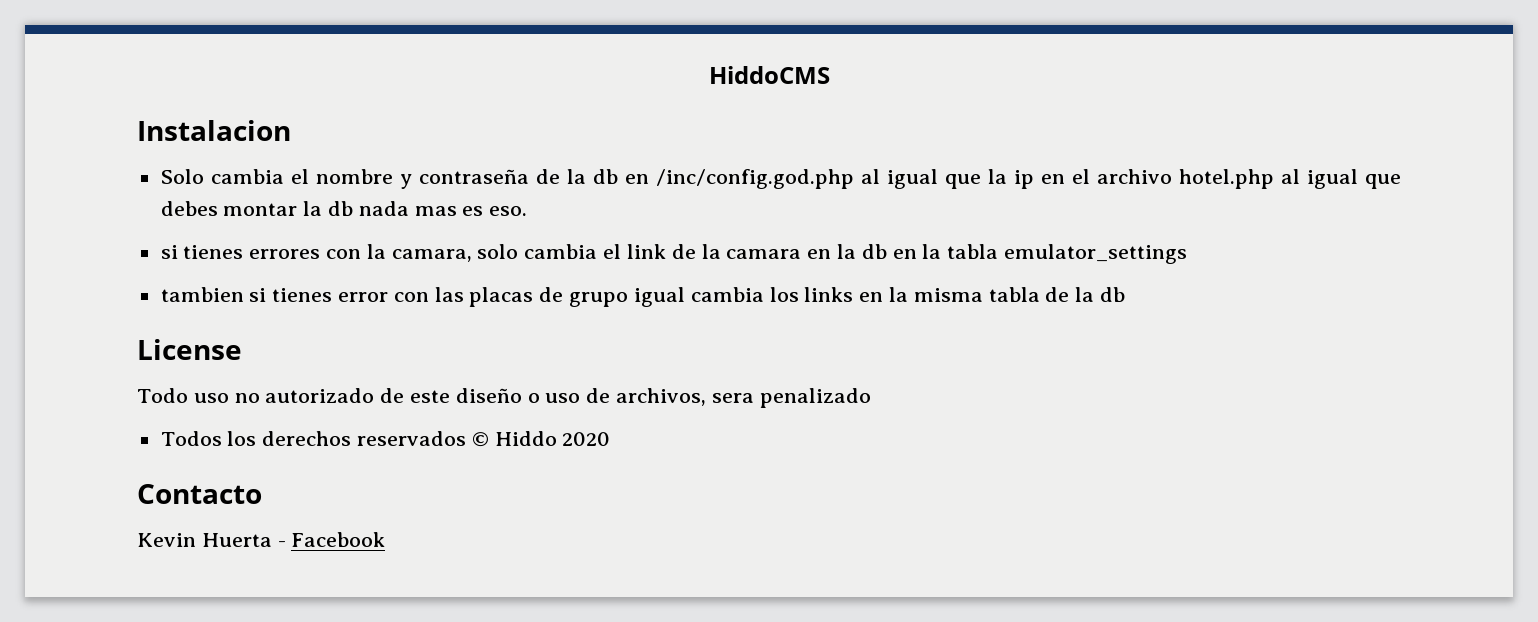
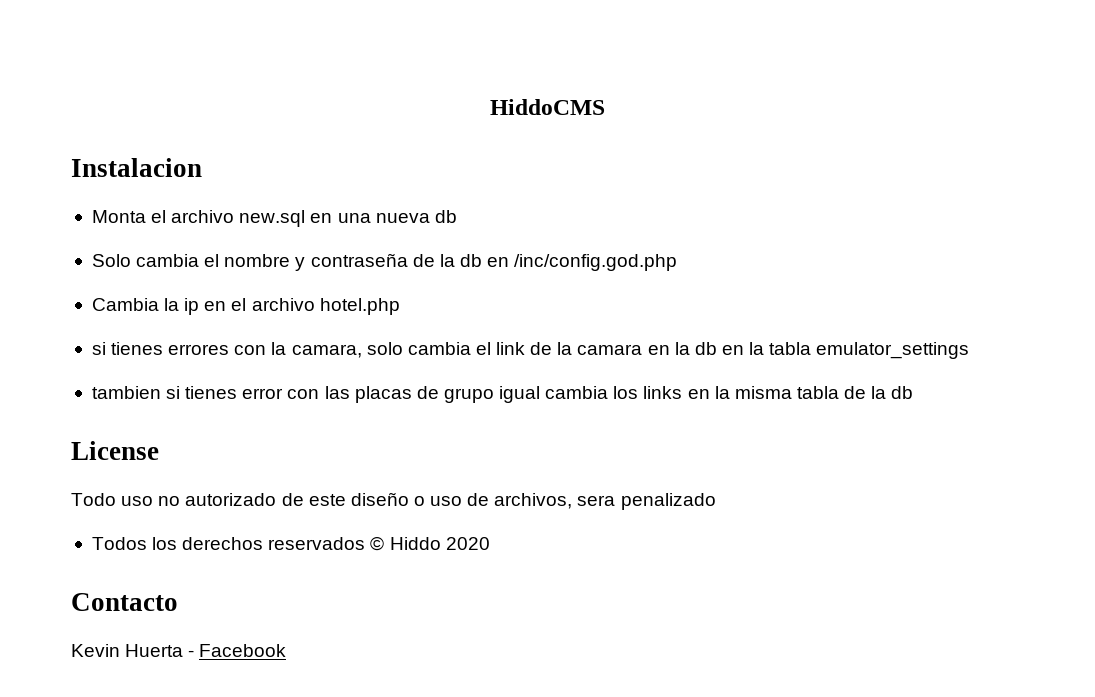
+ Monta el archivo new.sql en una nueva db
- Solo cambia el nombre y contraseña de la db en /inc/config.god.php al igual que la ip en el archivo hotel.php al igual que debes montar la db nada mas es eso.
+ Solo cambia el nombre y contraseña de la db en /inc/config.god.php
+ Cambia la ip en el archivo hotel.php

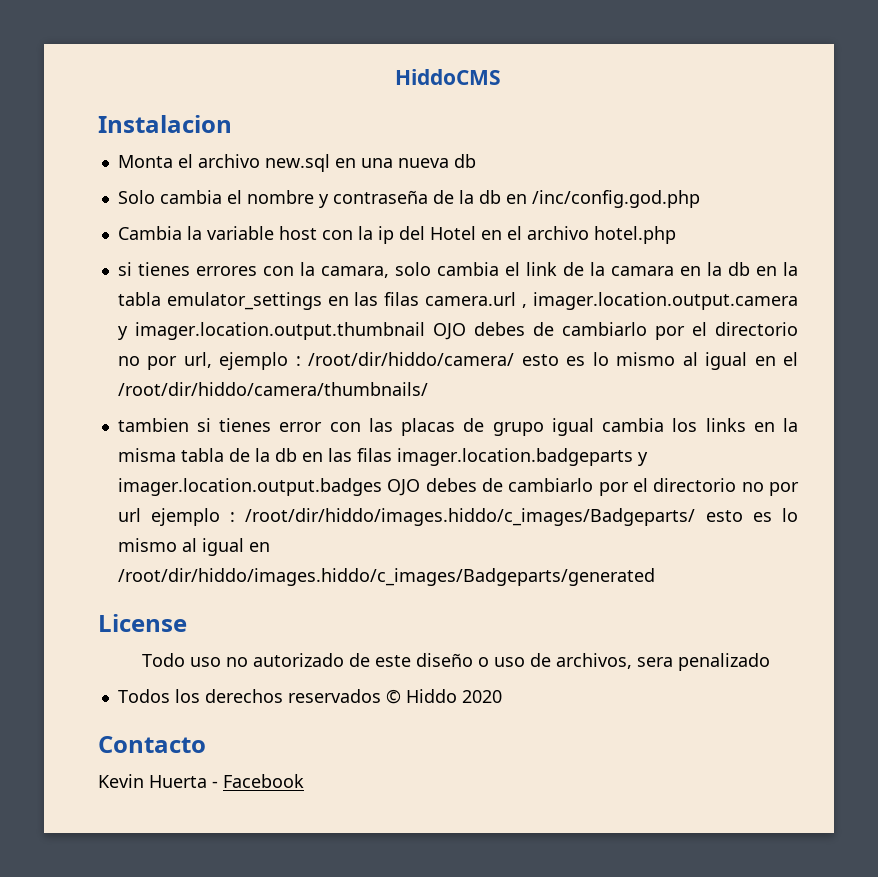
- Cambia la ip en el archivo hotel.php
+ Cambia la variable host con la ip del Hotel en el archivo hotel.php
- si tienes errores con la camara, solo cambia el link de la camara en la db en la tabla emulator_settings
+ si tienes errores con la camara, solo cambia el link de la camara en la db en la tabla emulator_settings en las filas camera.url , imager.location.output.camera y imager.location.output.thumbnail OJO debes de cambiarlo por el directorio no por url, ejemplo : /root/dir/hiddo/camera/ esto es lo mismo al igual en el /root/dir/hiddo/camera/thumbnails/
- tambien si tienes error con las placas de grupo igual cambia los links en la misma tabla de la db
+ tambien si tienes error con las placas de grupo igual cambia los links en la misma tabla de la db en las filas imager.location.badgeparts y imager.location.output.badges OJO debes de cambiarlo por el directorio no por url ejemplo : /root/dir/hiddo/images.hiddo/c_images/Badgeparts/ esto es lo mismo al igual en /root/dir/hiddo/images.hiddo/c_images/Badgeparts/generated

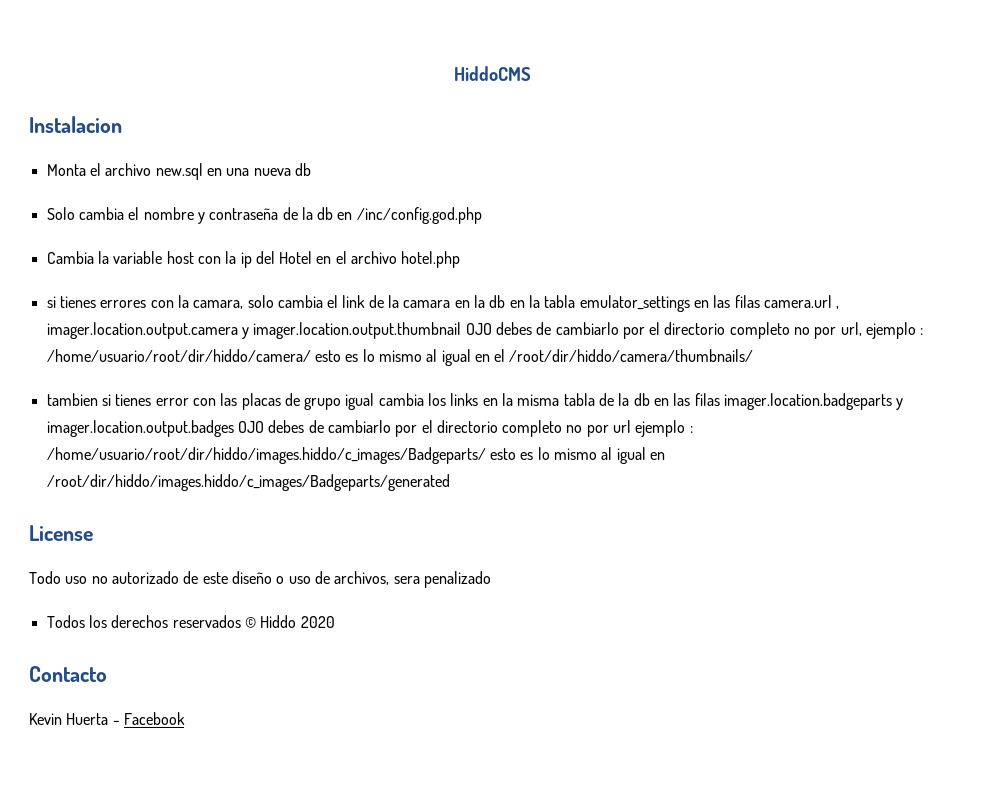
- si tienes errores con la camara, solo cambia el link de la camara en la db en la tabla emulator_settings en las filas camera.url , imager.location.output.camera y imager.location.output.thumbnail OJO debes de cambiarlo por el directorio no por url, ejemplo : /root/dir/hiddo/camera/ esto es lo mismo al igual en el /root/dir/hiddo/camera/thumbnails/
+ si tienes errores con la camara, solo cambia el link de la camara en la db en la tabla emulator_settings en las filas camera.url , imager.location.output.camera y imager.location.output.thumbnail OJO debes de cambiarlo por el directorio completo no por url, ejemplo : /home/usuario/root/dir/hiddo/camera/ esto es lo mismo al igual en el /root/dir/hiddo/camera/thumbnails/
- tambien si tienes error con las placas de grupo igual cambia los links en la misma tabla de la db en las filas imager.location.badgeparts y imager.location.output.badges OJO debes de cambiarlo por el directorio no por url ejemplo : /root/dir/hiddo/images.hiddo/c_images/Badgeparts/ esto es lo mismo al igual en /root/dir/hiddo/images.hiddo/c_images/Badgeparts/generated
+ tambien si tienes error con las placas de grupo igual cambia los links en la misma tabla de la db en las filas imager.location.badgeparts y imager.location.output.badges OJO debes de cambiarlo por el directorio completo no por url ejemplo : /home/usuario/root/dir/hiddo/images.hiddo/c_images/Badgeparts/ esto es lo mismo al igual en /root/dir/hiddo/images.hiddo/c_images/Badgeparts/generated

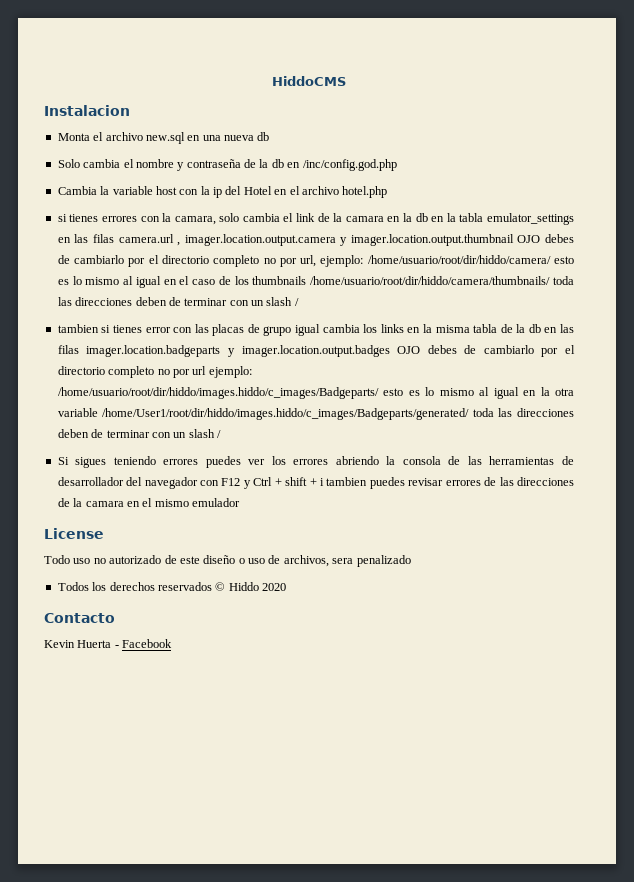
- si tienes errores con la camara, solo cambia el link de la camara en la db en la tabla emulator_settings en las filas camera.url , imager.location.output.camera y imager.location.output.thumbnail OJO debes de cambiarlo por el directorio completo no por url, ejemplo : /home/usuario/root/dir/hiddo/camera/ esto es lo mismo al igual en el /root/dir/hiddo/camera/thumbnails/
+ si tienes errores con la camara, solo cambia el link de la camara en la db en la tabla emulator_settings en las filas camera.url , imager.location.output.camera y imager.location.output.thumbnail OJO debes de cambiarlo por el directorio completo no por url, ejemplo: /home/usuario/root/dir/hiddo/camera/ esto es lo mismo al igual en el caso de los thumbnails /home/usuario/root/dir/hiddo/camera/thumbnails/ toda las direcciones deben de terminar con un slash /
- tambien si tienes error con las placas de grupo igual cambia los links en la misma tabla de la db en las filas imager.location.badgeparts y imager.location.output.badges OJO debes de cambiarlo por el directorio completo no por url ejemplo : /home/usuario/root/dir/hiddo/images.hiddo/c_images/Badgeparts/ esto es lo mismo al igual en /root/dir/hiddo/images.hiddo/c_images/Badgeparts/generated
+ tambien si tienes error con las placas de grupo igual cambia los links en la misma tabla de la db en las filas imager.location.badgeparts y imager.location.output.badges OJO debes de cambiarlo por el directorio completo no por url ejemplo: /home/usuario/root/dir/hiddo/images.hiddo/c_images/Badgeparts/ esto es lo mismo al igual en la otra variable /home/User1/root/dir/hiddo/images.hiddo/c_images/Badgeparts/generated/ toda las direcciones deben de terminar con un slash /
+ Si sigues teniendo errores puedes ver los errores abriendo la consola de las herramientas de desarrollador del navegador con F12 y Ctrl + shift + i tambien puedes revisar errores de las direcciones de la camara en el mismo emulador

